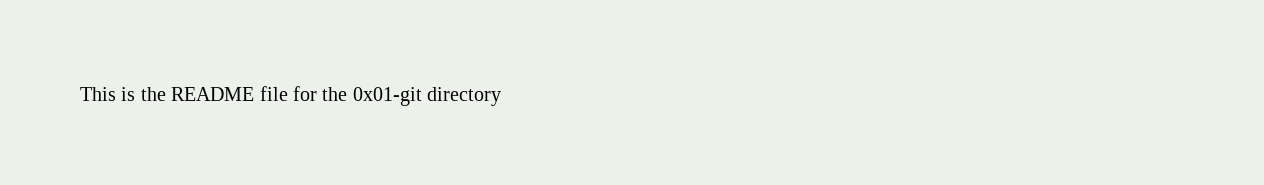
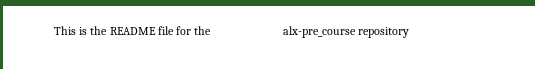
- This is the README file for the 0x01-git directory
+ This is the README file for the alx-pre_course repository

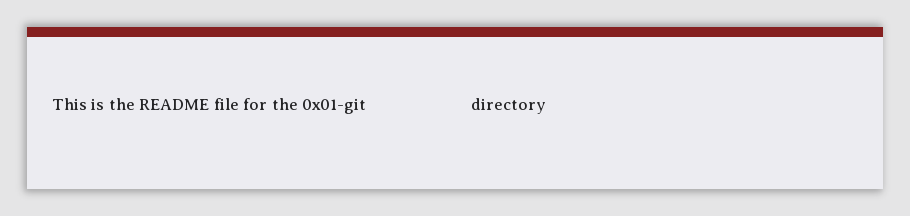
- This is the README file for the alx-pre_course repository
+ This is the README file for the 0x01-git directory

